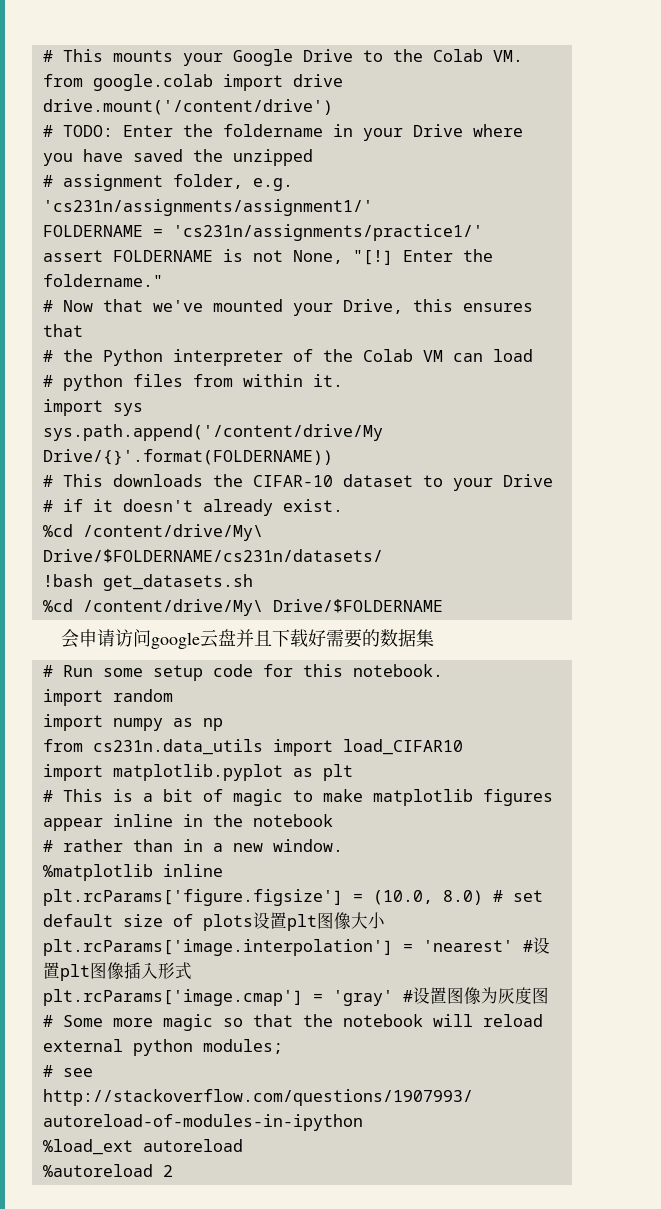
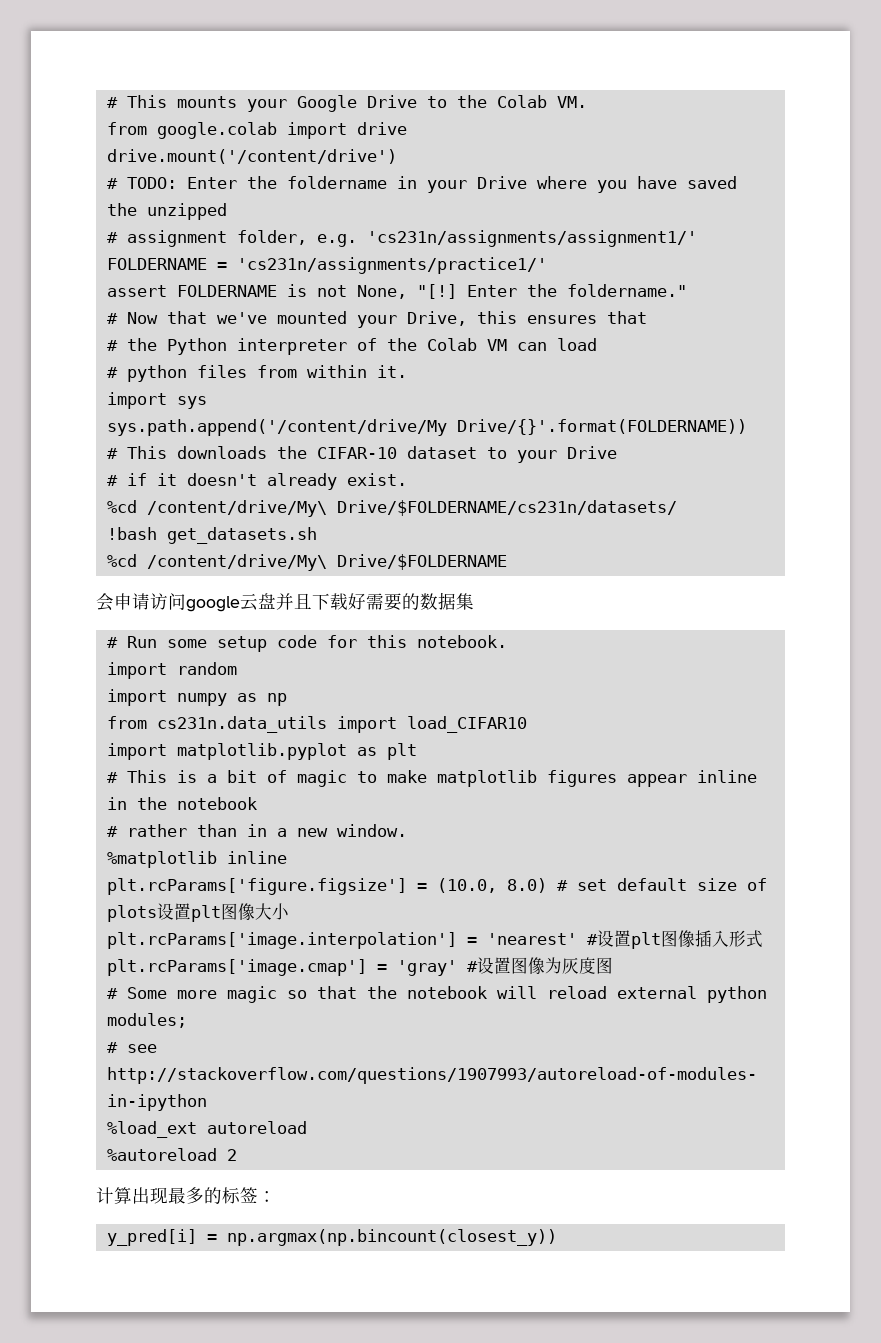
+ 计算出现最多的标签：
+ y_pred[i] = np.argmax(np.bincount(closest_y))

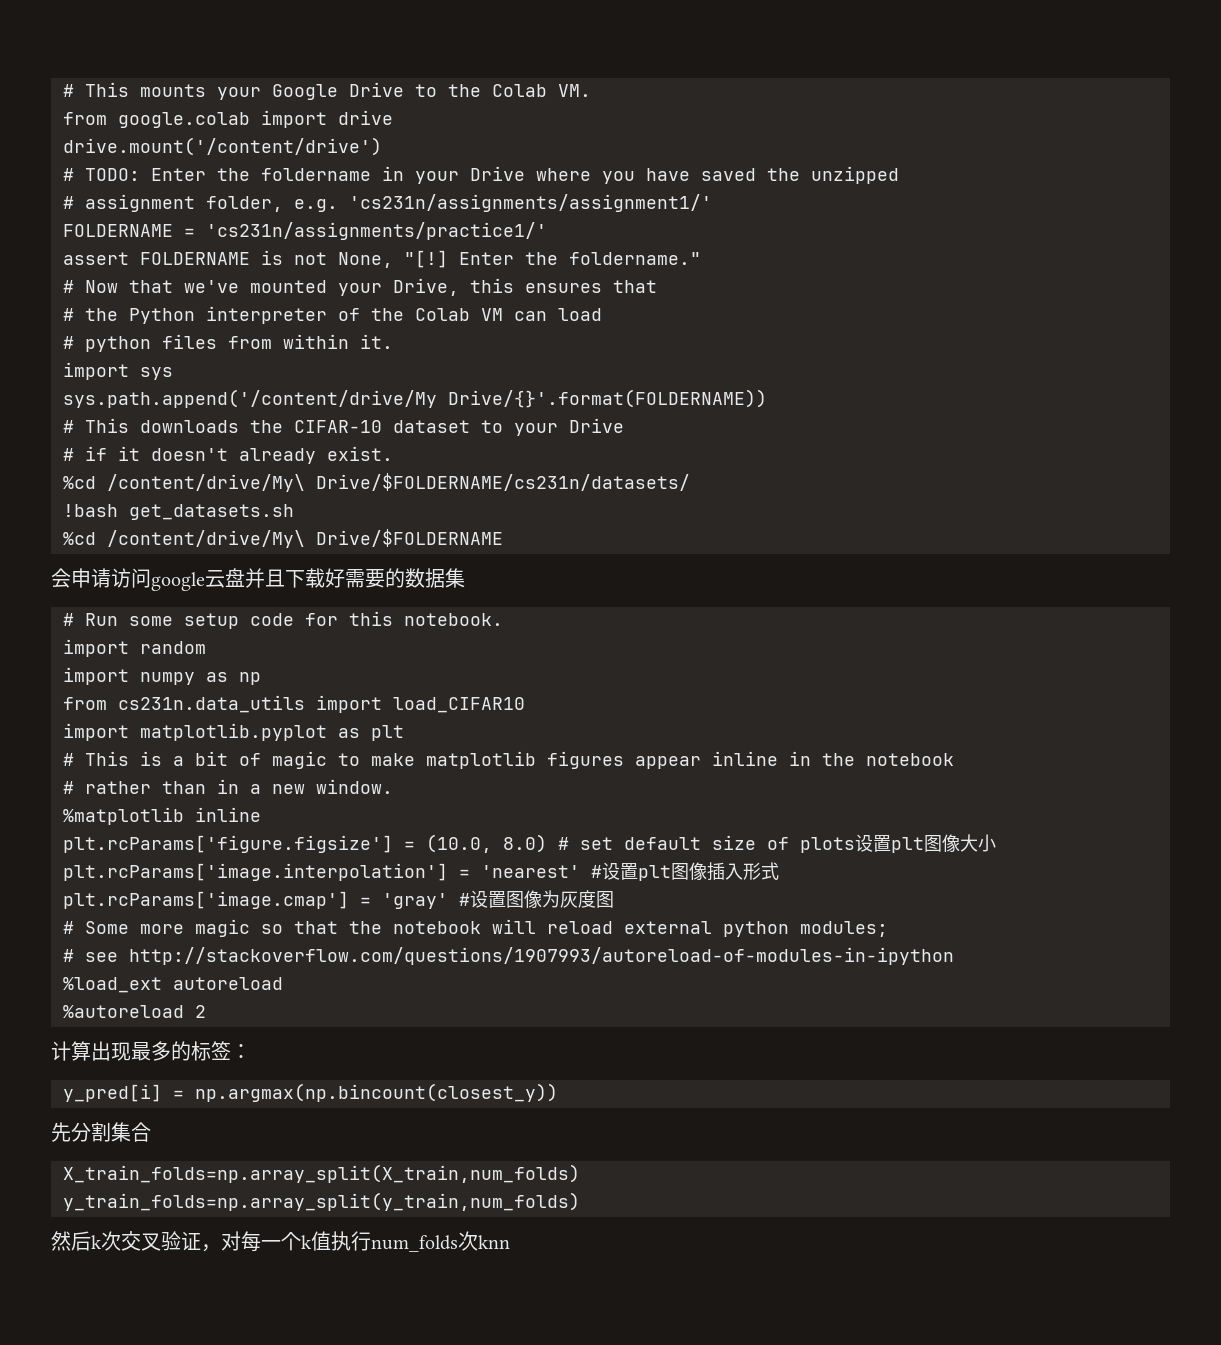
+ 先分割集合
+ X_train_folds=np.array_split(X_train,num_folds)
+ y_train_folds=np.array_split(y_train,num_folds)
+ 然后k次交叉验证，对每一个k值执行num_folds次knn

